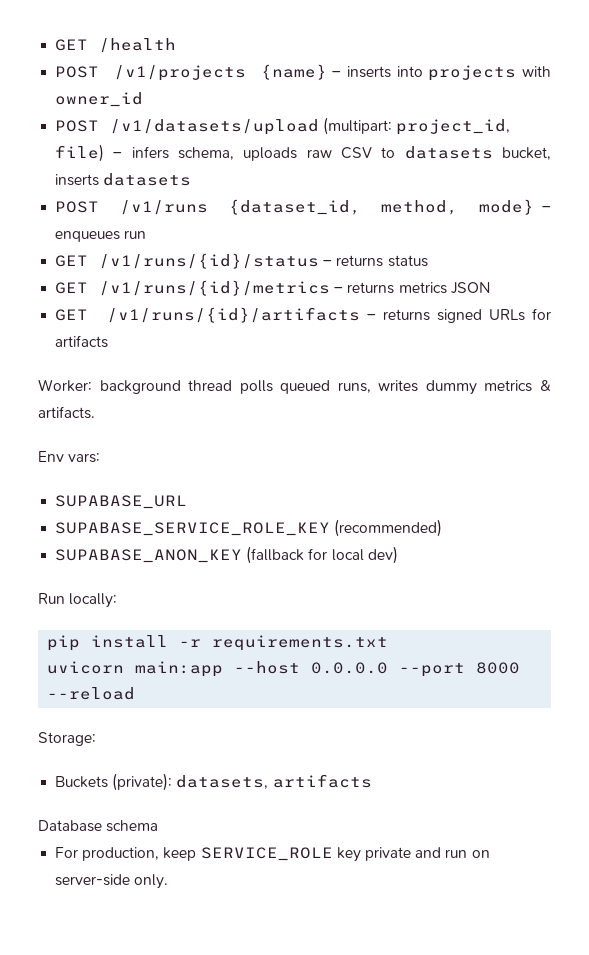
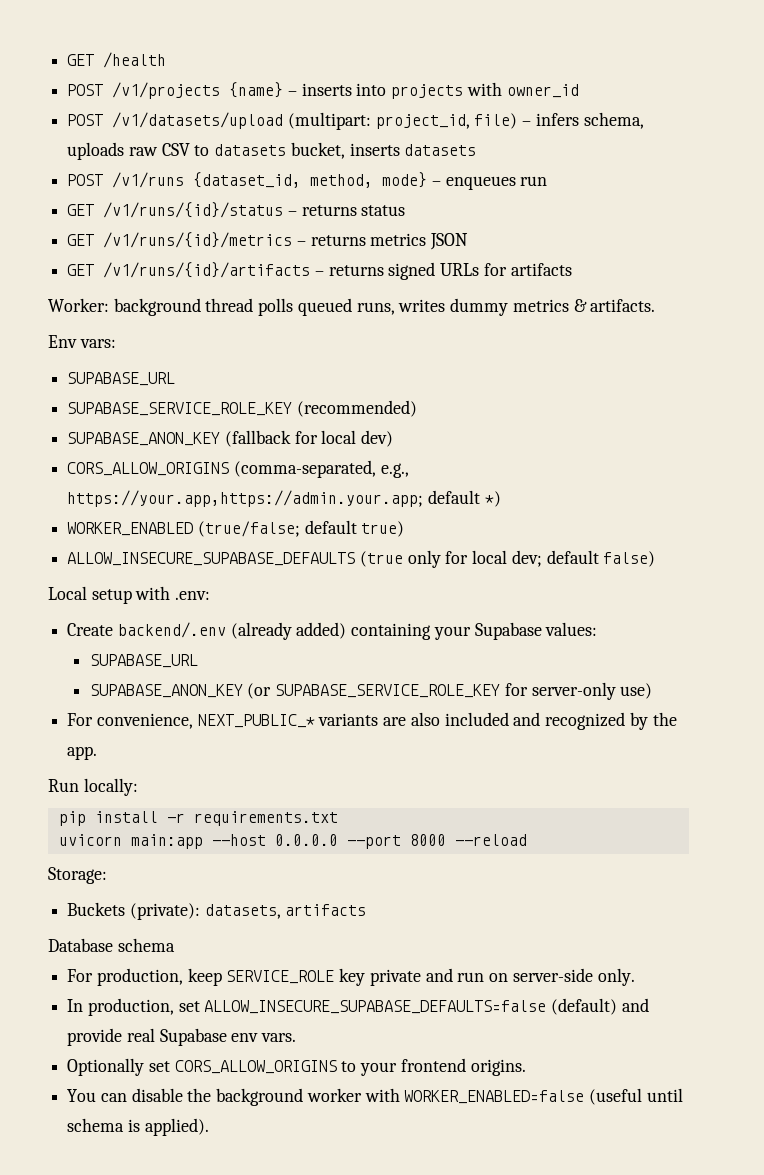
+ CORS_ALLOW_ORIGINS (comma-separated, e.g., https://your.app,https://admin.your.app; default *)
+ WORKER_ENABLED (true/false; default true)
+ ALLOW_INSECURE_SUPABASE_DEFAULTS (true only for local dev; default false)
+ Local setup with .env:
+ Create backend/.env (already added) containing your Supabase values:
+ SUPABASE_URL
+ SUPABASE_ANON_KEY (or SUPABASE_SERVICE_ROLE_KEY for server-only use)
+ For convenience, NEXT_PUBLIC_* variants are also included and recognized by the app.
+ In production, set ALLOW_INSECURE_SUPABASE_DEFAULTS=false (default) and provide real Supabase env vars.
+ Optionally set CORS_ALLOW_ORIGINS to your frontend origins.
+ You can disable the background worker with WORKER_ENABLED=false (useful until schema is applied).

